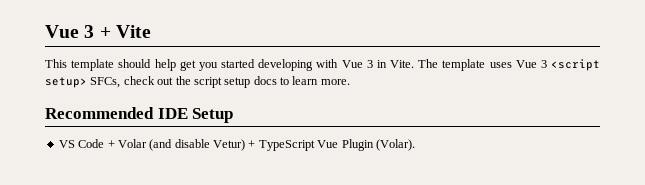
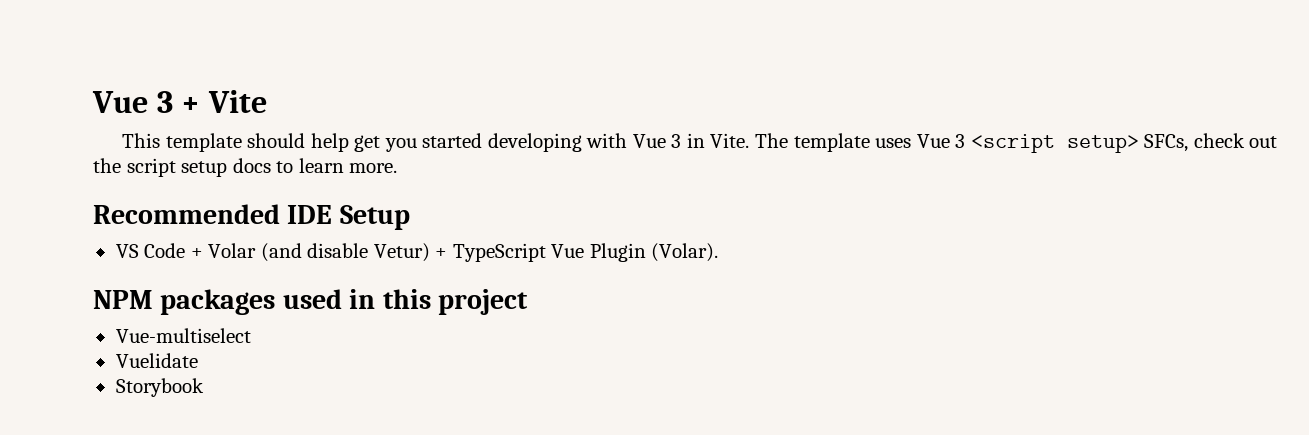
+ NPM packages used in this project
+ Vue-multiselect
+ Vuelidate
+ Storybook

